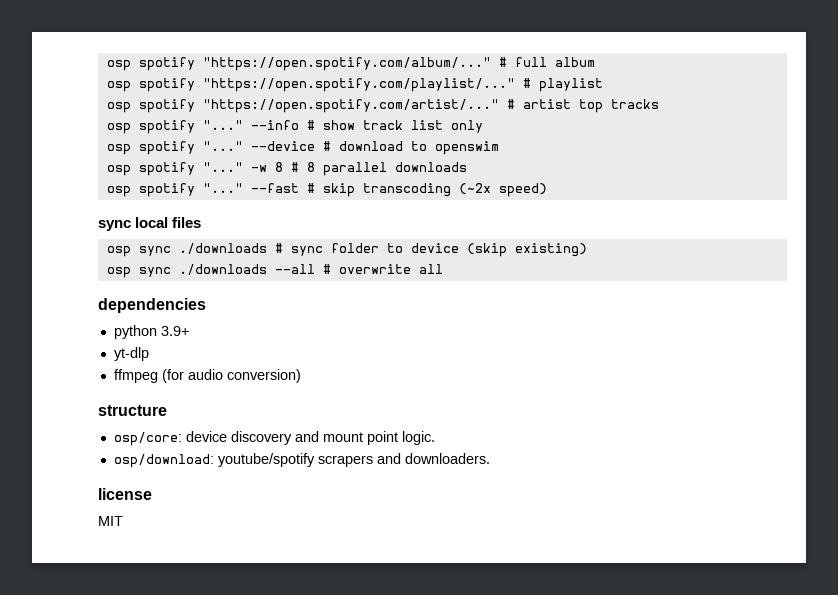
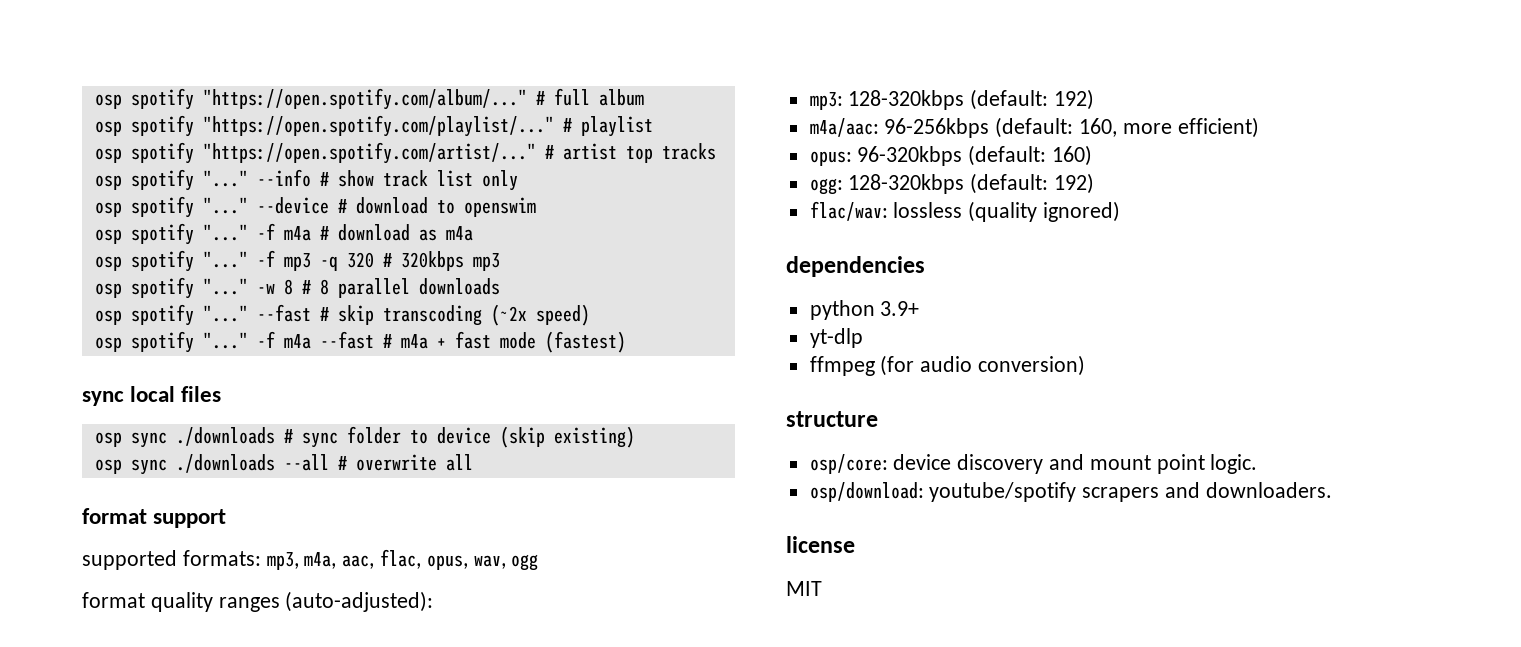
+ osp spotify "..." -f m4a # download as m4a
+ osp spotify "..." -f mp3 -q 320 # 320kbps mp3
+ osp spotify "..." -f m4a --fast # m4a + fast mode (fastest)
+ format support
+ supported formats: mp3, m4a, aac, flac, opus, wav, ogg
+ format quality ranges (auto-adjusted):
+ mp3: 128-320kbps (default: 192)
+ m4a/aac: 96-256kbps (default: 160, more efficient)
+ opus: 96-320kbps (default: 160)
+ ogg: 128-320kbps (default: 192)
+ flac/wav: lossless (quality ignored)

